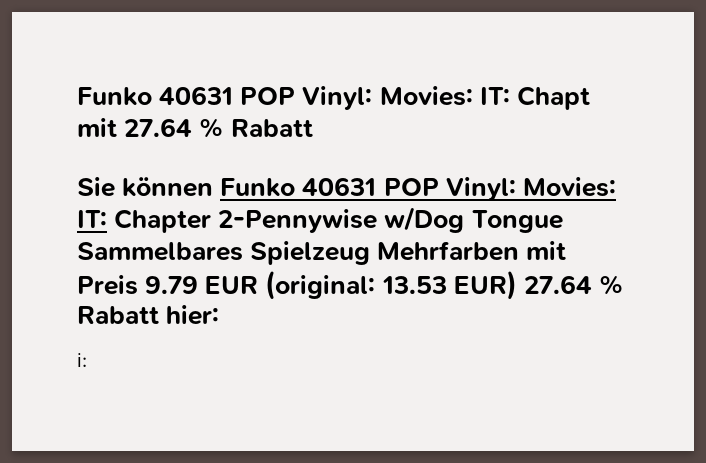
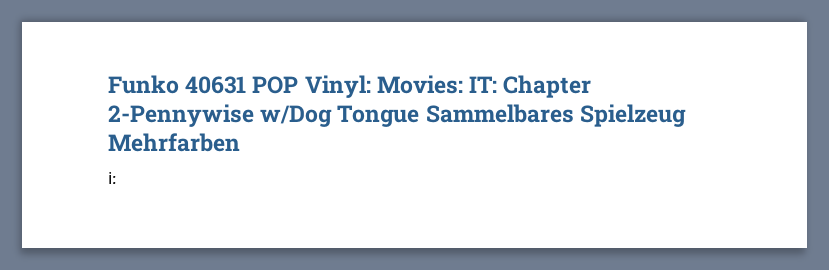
- Funko 40631 POP Vinyl: Movies: IT: Chapt mit 27.64 % Rabatt
- Sie können Funko 40631 POP Vinyl: Movies: IT: Chapter 2-Pennywise w/Dog Tongue Sammelbares Spielzeug Mehrfarben mit Preis 9.79 EUR (original: 13.53 EUR) 27.64 % Rabatt hier:
+ Funko 40631 POP Vinyl: Movies: IT: Chapter 2-Pennywise w/Dog Tongue Sammelbares Spielzeug Mehrfarben

